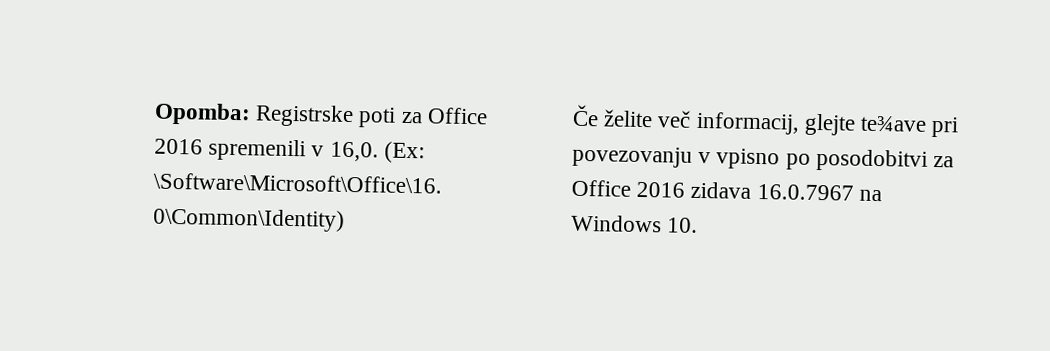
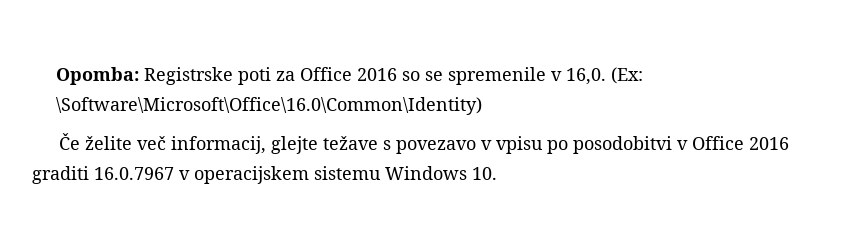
- Opomba: Registrske poti za Office 2016 spremenili v 16,0.
+ Opomba: Registrske poti za Office 2016 so se spremenile v 16,0.
- Če želite več informacij, glejte te¾ave pri povezovanju v vpisno po posodobitvi za Office 2016 zidava 16.0.7967 na Windows 10.
+ Če želite več informacij, glejte težave s povezavo v vpisu po posodobitvi v Office 2016 graditi 16.0.7967 v operacijskem sistemu Windows 10.

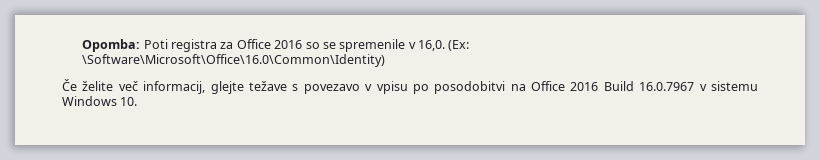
- Opomba: Registrske poti za Office 2016 so se spremenile v 16,0.
+ Opomba: Poti registra za Office 2016 so se spremenile v 16,0.
- Če želite več informacij, glejte težave s povezavo v vpisu po posodobitvi v Office 2016 graditi 16.0.7967 v operacijskem sistemu Windows 10.
+ Če želite več informacij, glejte težave s povezavo v vpisu po posodobitvi na Office 2016 Build 16.0.7967 v sistemu Windows 10.

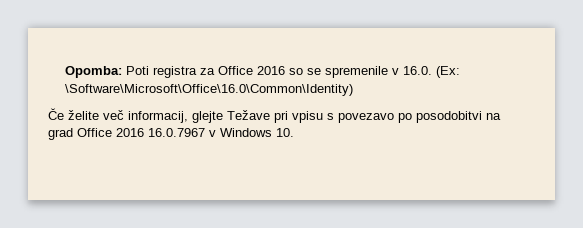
- Opomba: Poti registra za Office 2016 so se spremenile v 16,0. (Ex: \Software\Microsoft\Office\16.0\Common\Identity)
+ Opomba: Poti registra za Office 2016 so se spremenile v 16.0. (Ex: \Software\Microsoft\Office\16.0\Common\Identity)
- Če želite več informacij, glejte težave s povezavo v vpisu po posodobitvi na Office 2016 Build 16.0.7967 v sistemu Windows 10.
+ Če želite več informacij, glejte Težave pri vpisu s povezavo po posodobitvi na grad Office 2016 16.0.7967 v Windows 10.

